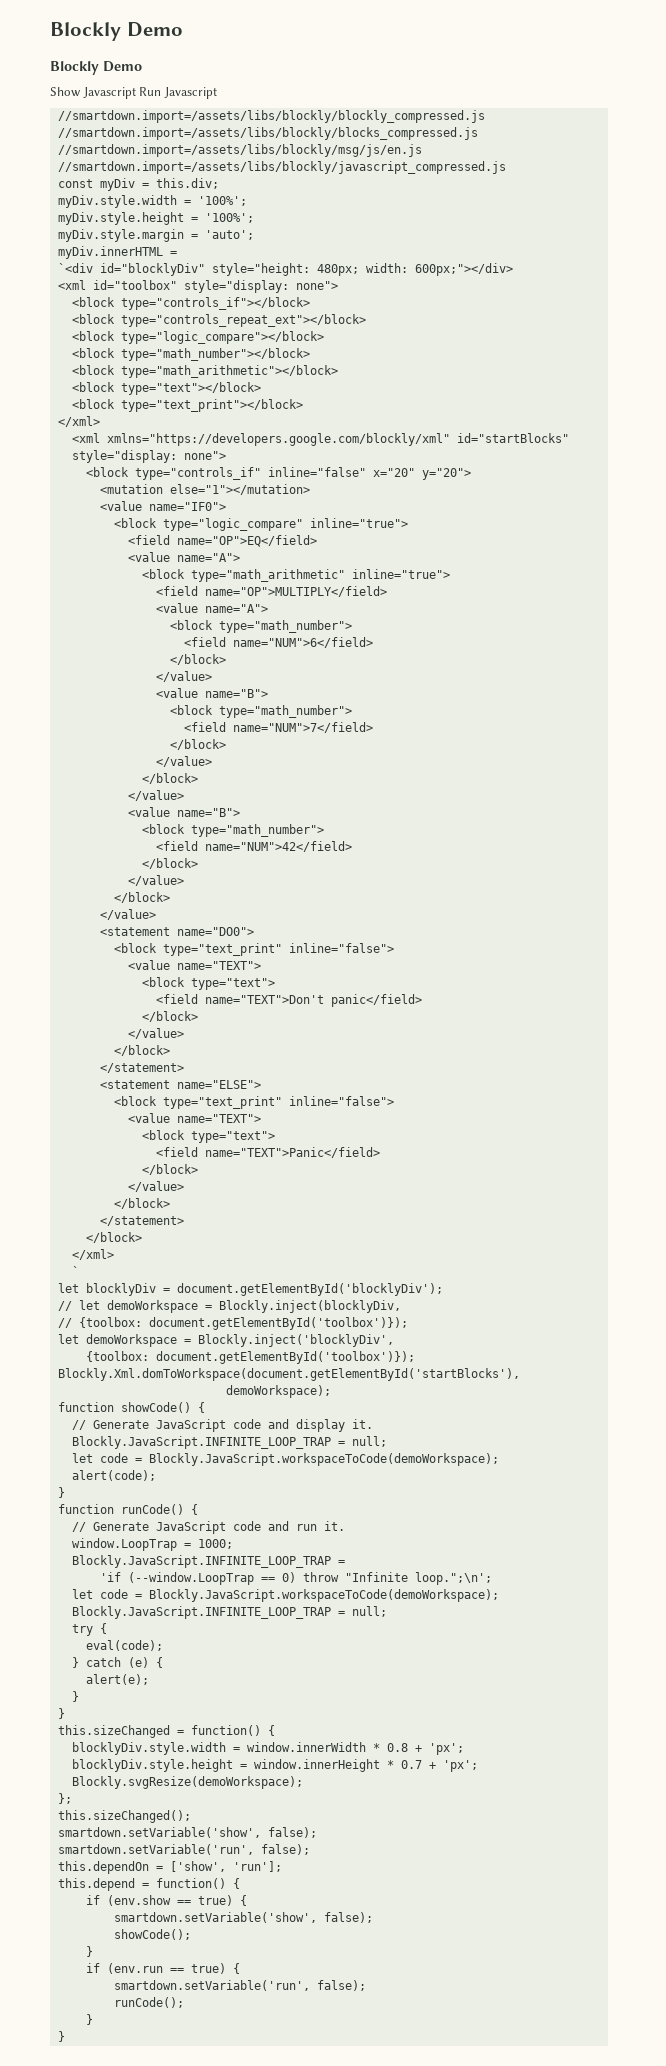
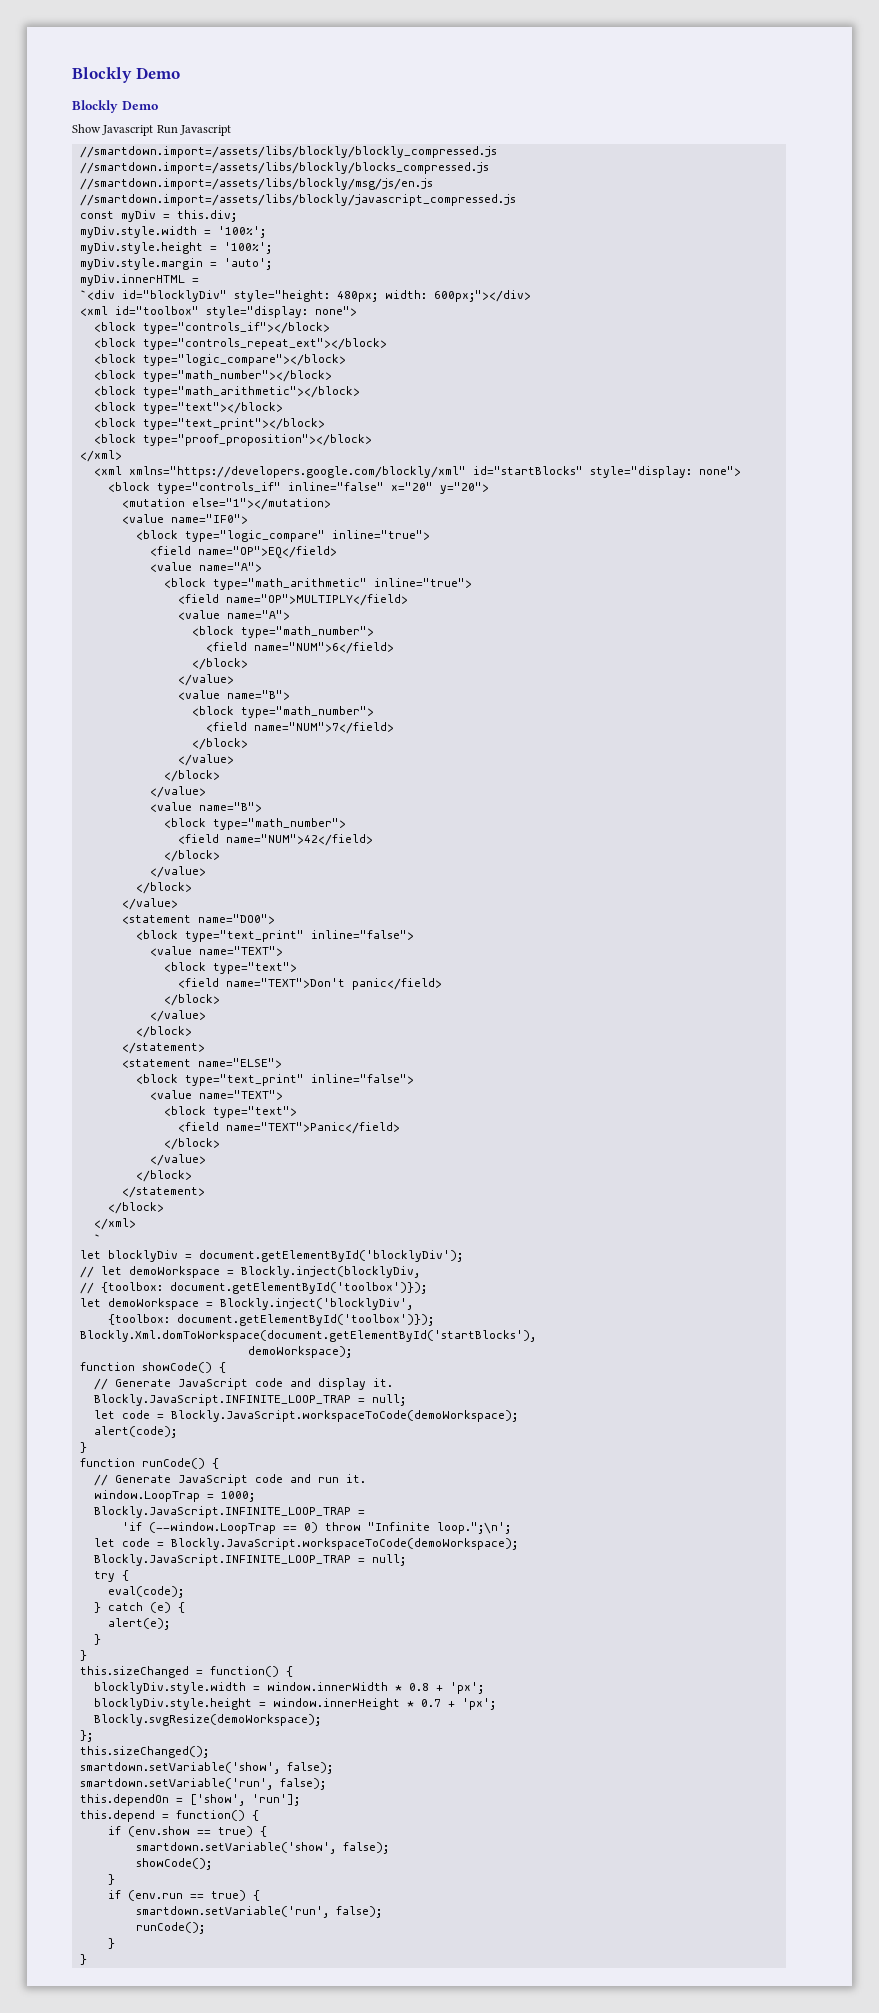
+ <block type="proof_proposition"></block>

